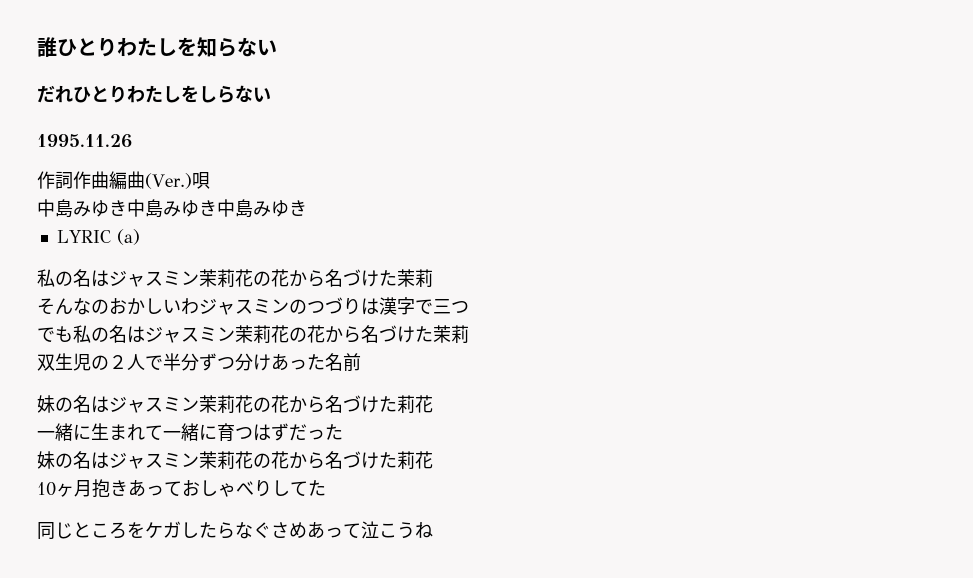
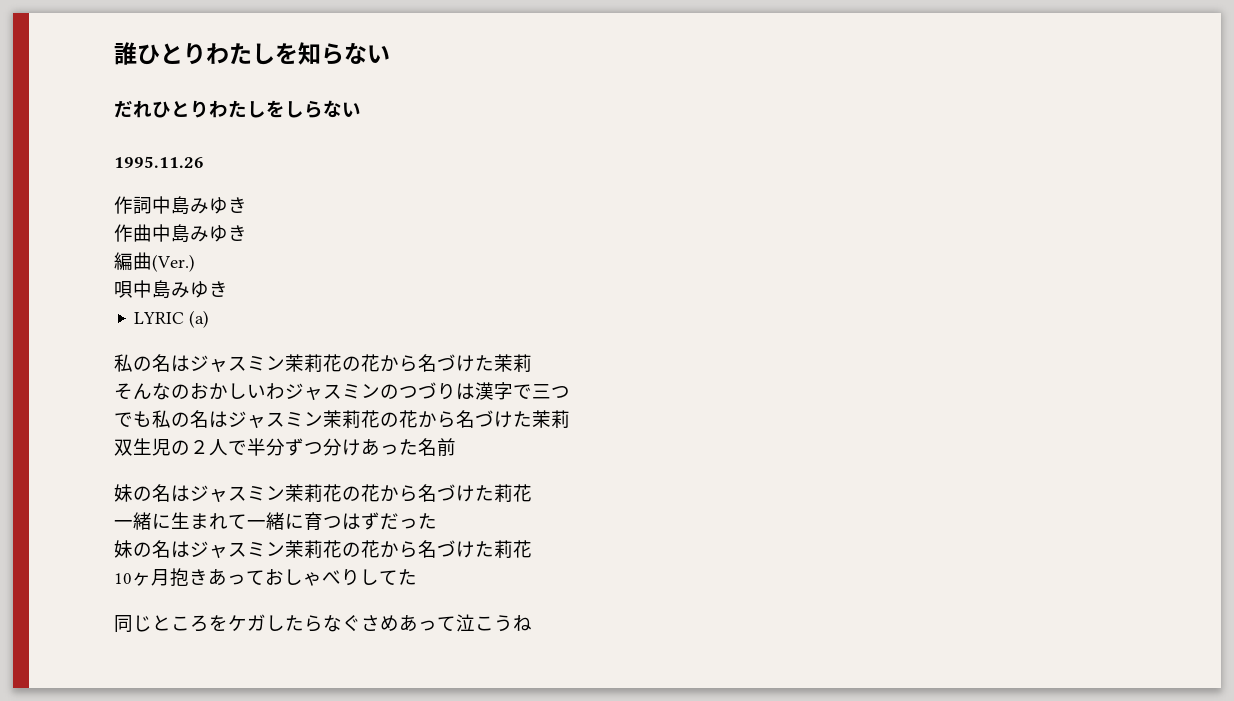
- 作詞作曲編曲(Ver.)唄
- 中島みゆき中島みゆき中島みゆき
+ 作詞中島みゆき
+ 作曲中島みゆき
+ 編曲(Ver.)
+ 唄中島みゆき

